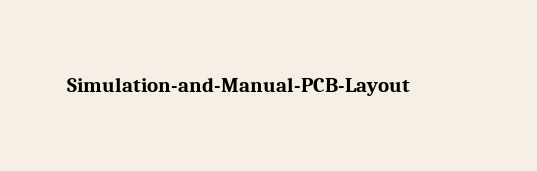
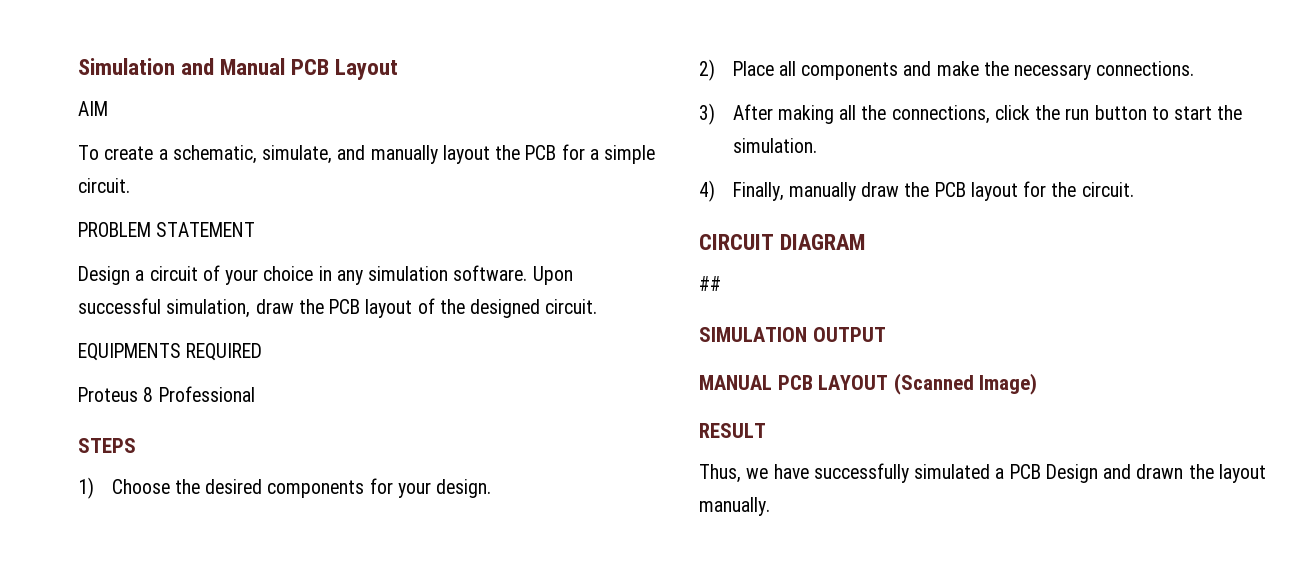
- Simulation-and-Manual-PCB-Layout
+ Simulation and Manual PCB Layout
+ AIM
+ To create a schematic, simulate, and manually layout the PCB for a simple circuit.
+ PROBLEM STATEMENT
+ Design a circuit of your choice in any simulation software. Upon successful simulation, draw the PCB layout of the designed circuit.
+ EQUIPMENTS REQUIRED
+ Proteus 8 Professional
+ STEPS
+ 1) Choose the desired components for your design.
+ 2) Place all components and make the necessary connections.
+ 3) After making all the connections, click the run button to start the simulation.
+ 4) Finally, manually draw the PCB layout for the circuit.
+ CIRCUIT DIAGRAM
+ ##
+ SIMULATION OUTPUT
+ MANUAL PCB LAYOUT (Scanned Image)
+ RESULT
+ Thus, we have successfully simulated a PCB Design and drawn the layout manually.

